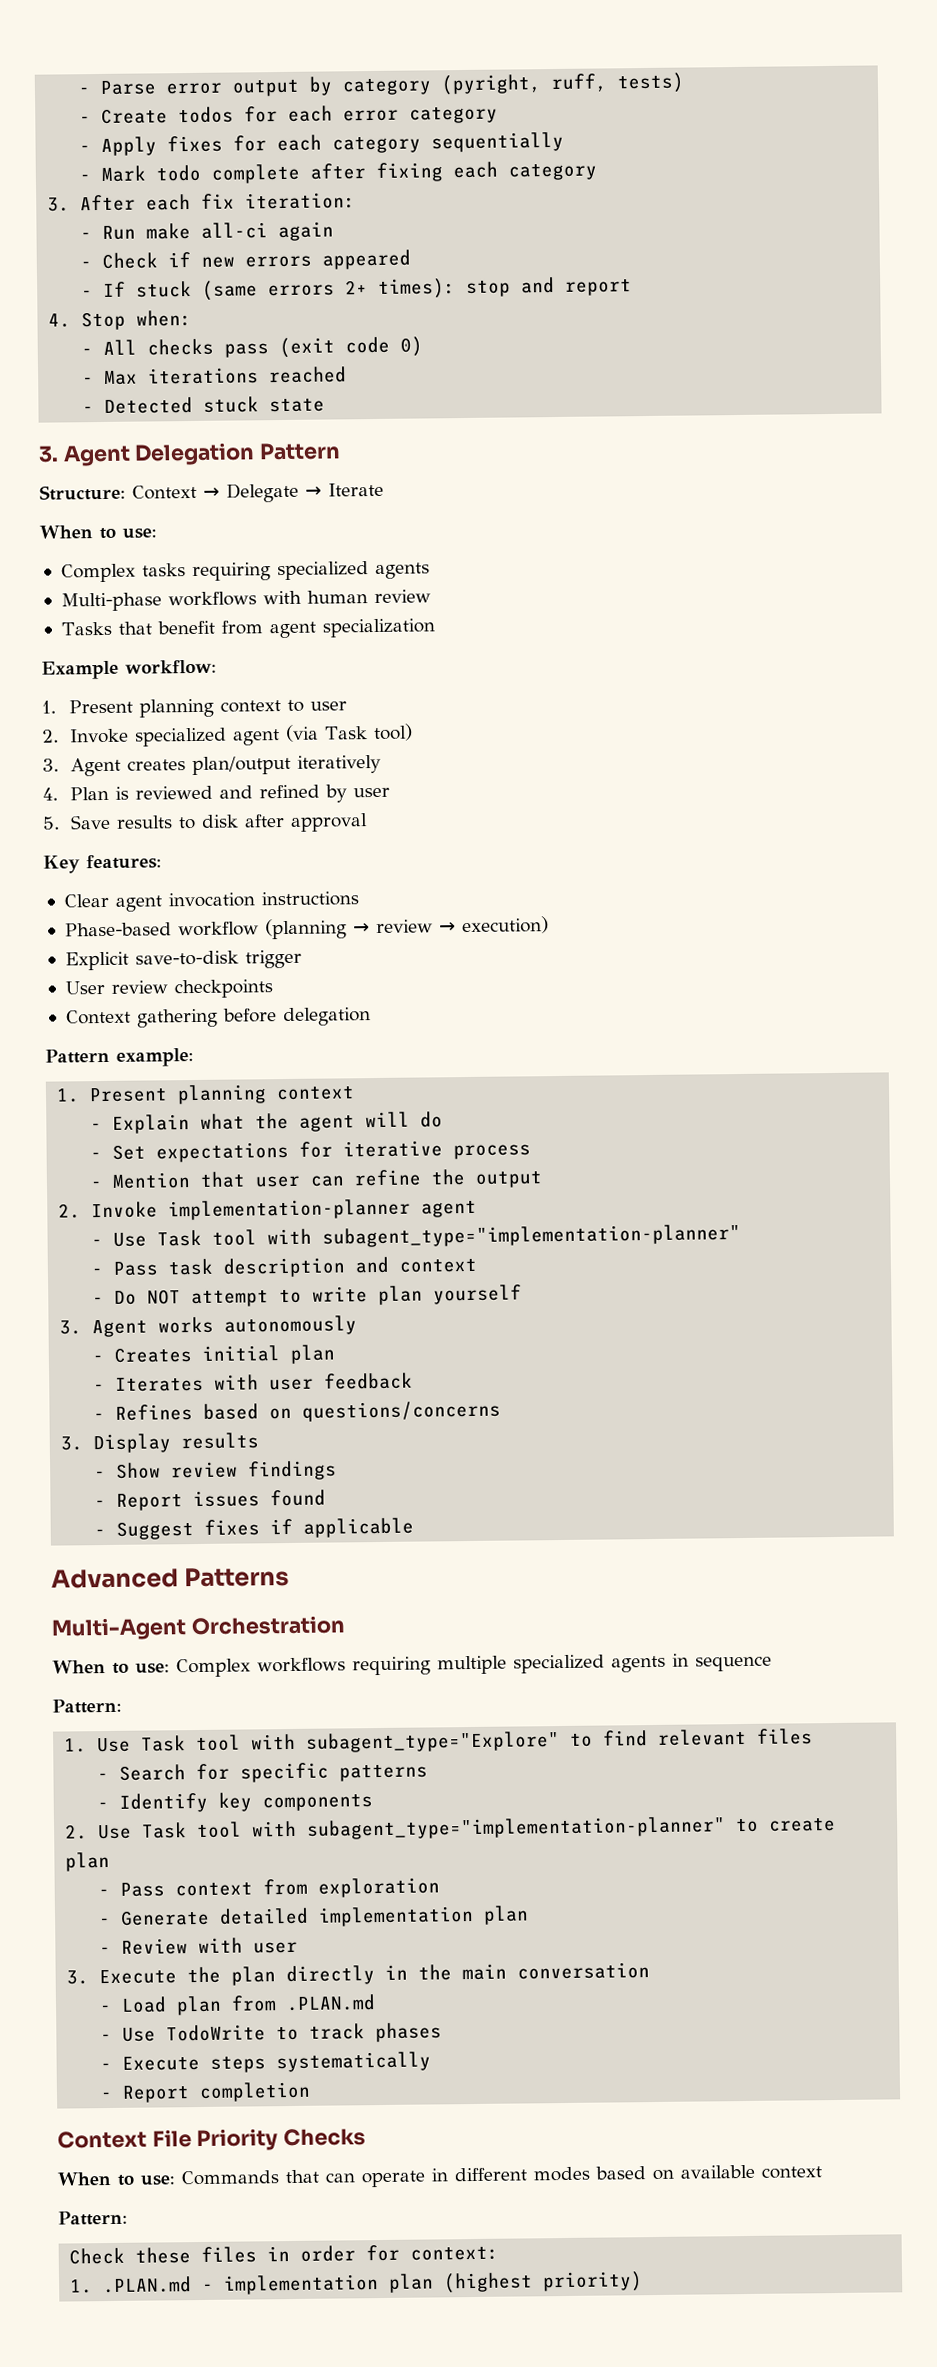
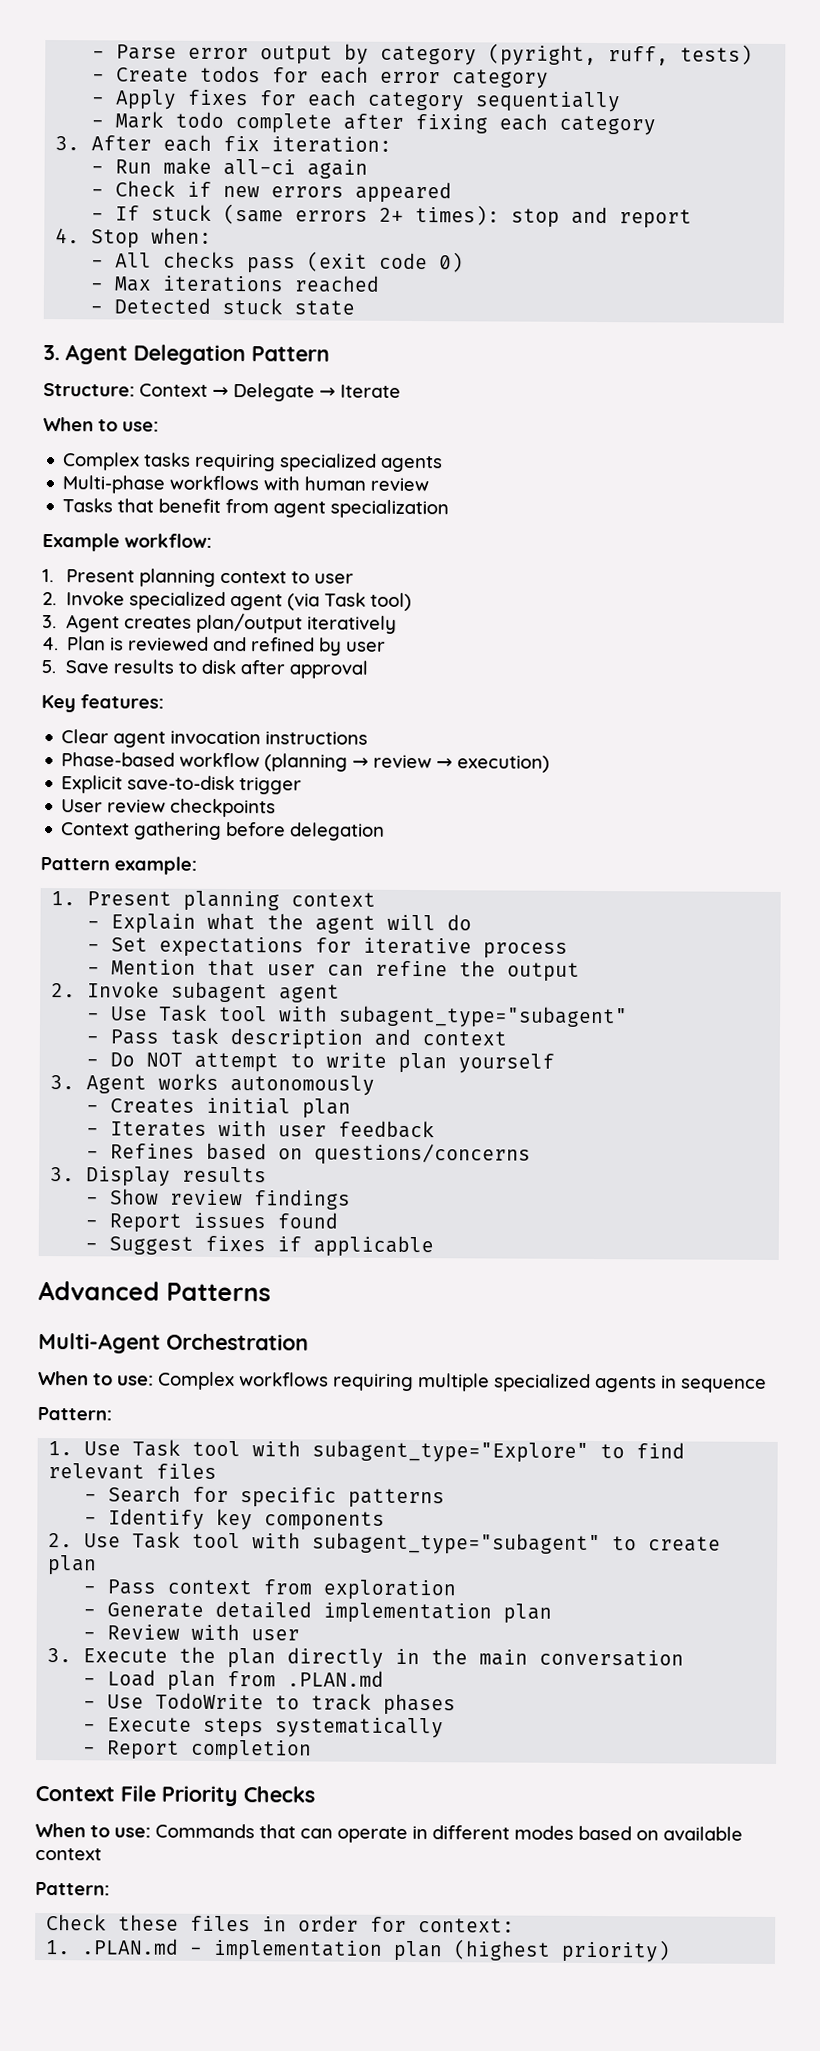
- 2. Invoke implementation-planner agent
+ 2. Invoke subagent agent
- - Use Task tool with subagent_type="implementation-planner"
+ - Use Task tool with subagent_type="subagent"
- 2. Use Task tool with subagent_type="implementation-planner" to create plan
+ 2. Use Task tool with subagent_type="subagent" to create plan

